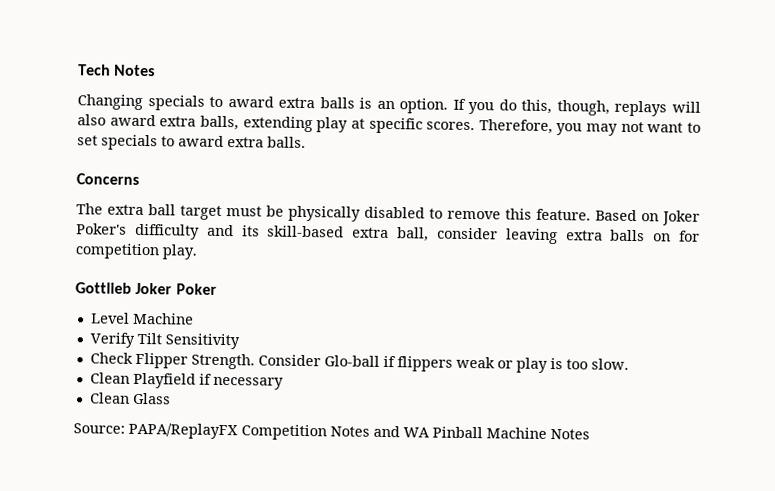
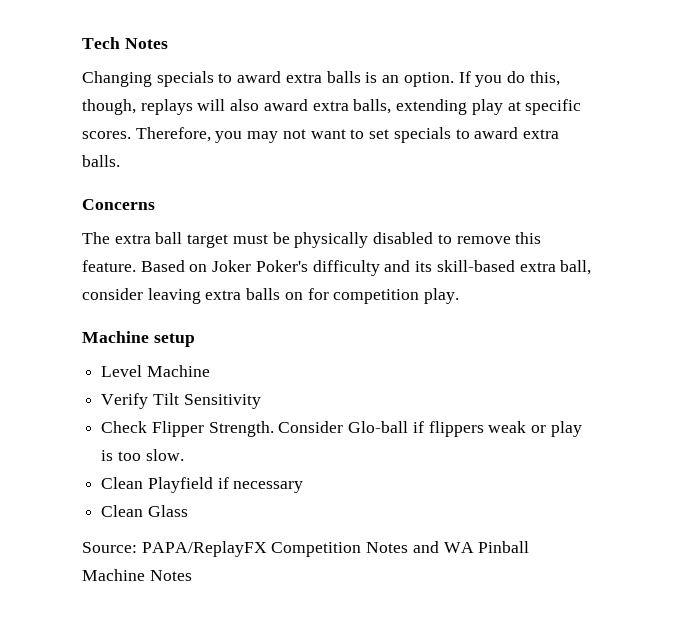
- Gottlieb Joker Poker
+ Machine setup

